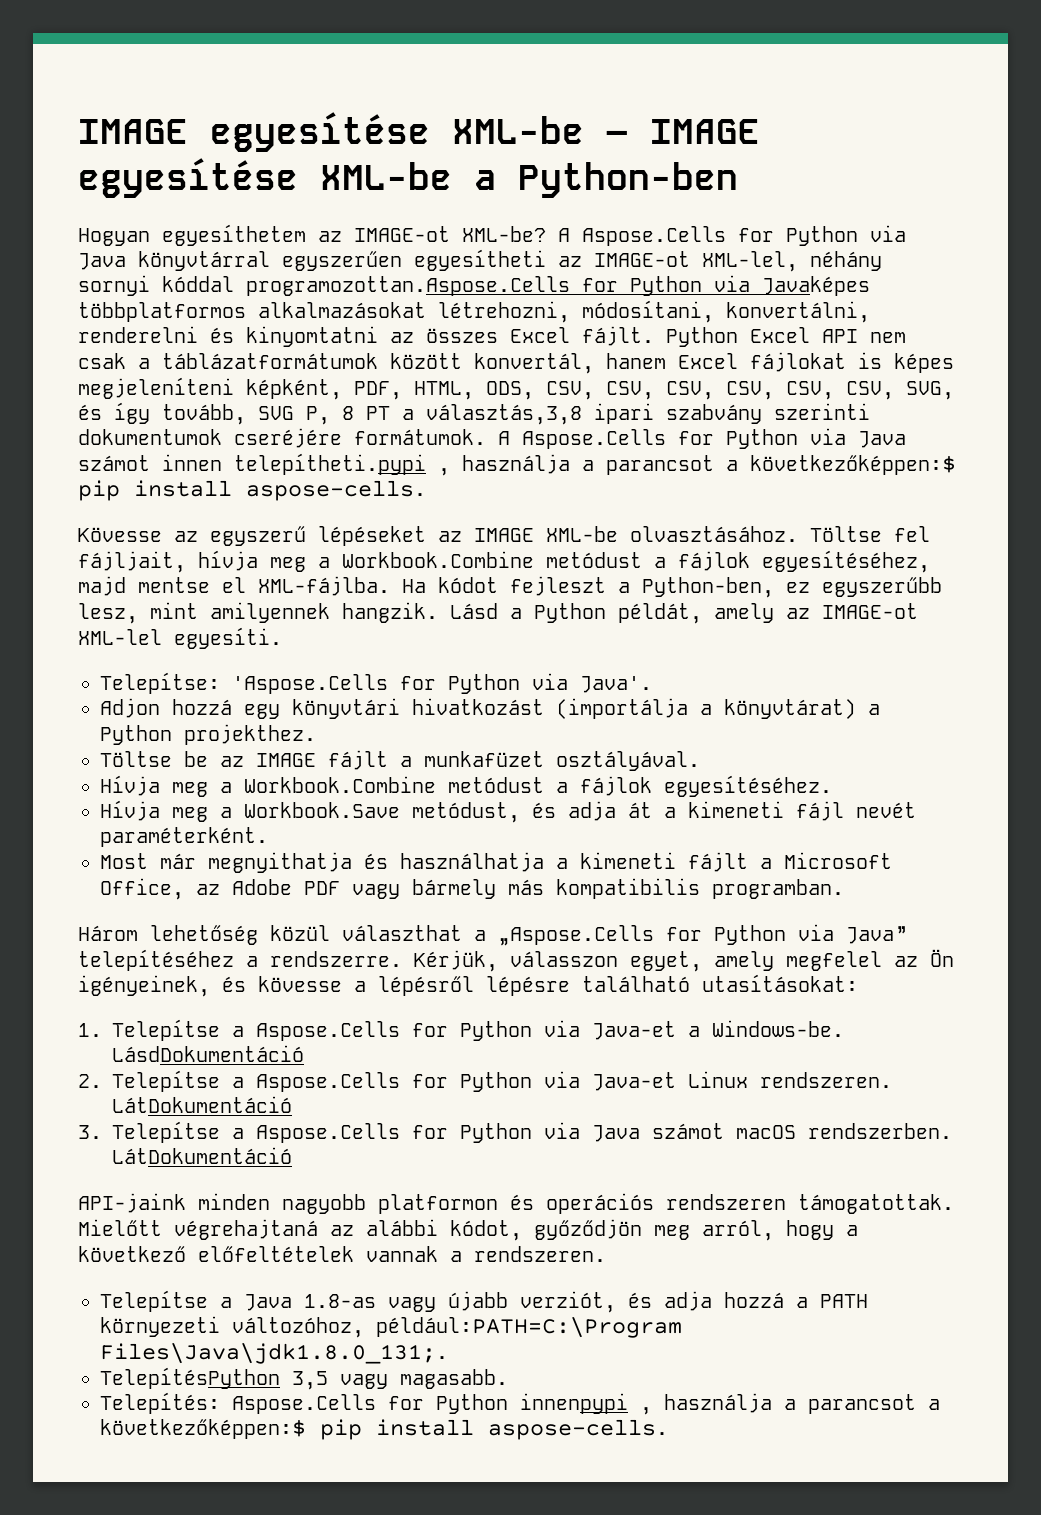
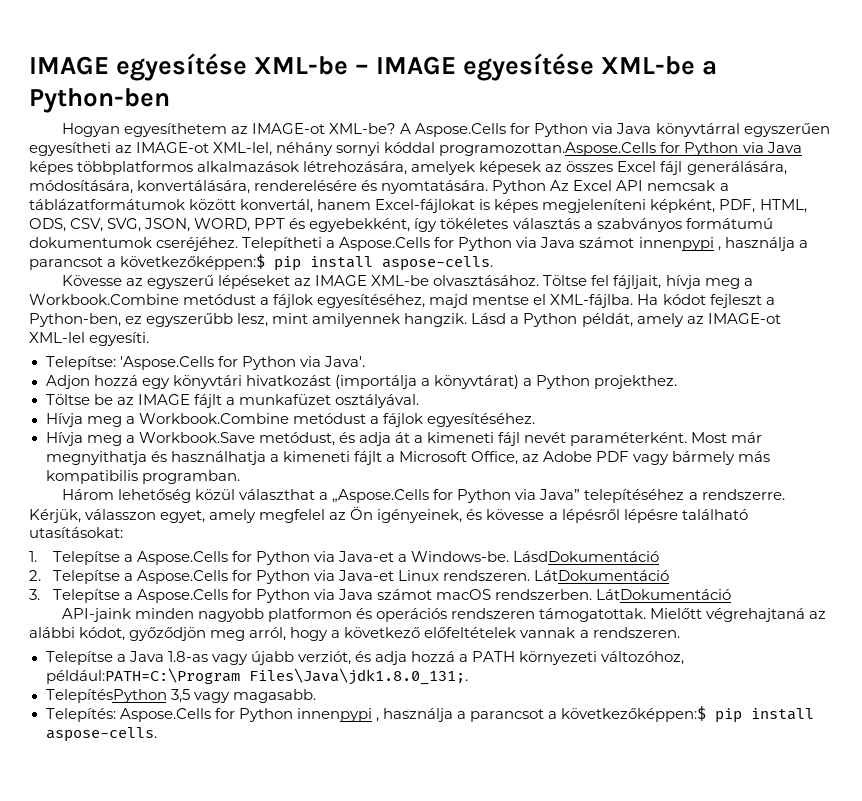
- A Aspose.Cells for Python via Java könyvtárral egyszerűen egyesítheti az IMAGE-ot XML-lel, néhány sornyi kóddal programozottan.Aspose.Cells for Python via Javaképes többplatformos alkalmazásokat létrehozni, módosítani, konvertálni, renderelni és kinyomtatni az összes Excel fájlt. Python Excel API nem csak a táblázatformátumok között konvertál, hanem Excel fájlokat is képes megjeleníteni képként, PDF, HTML, ODS, CSV, CSV, CSV, CSV, CSV, CSV, SVG, és így tovább, SVG P, 8 PT a választás,3,8 ipari szabvány szerinti dokumentumok cseréjére formátumok. A Aspose.Cells for Python via Java számot innen telepítheti.pypi , használja a parancsot a következőképpen:$ pip install aspose-cells.
+ A Aspose.Cells for Python via Java könyvtárral egyszerűen egyesítheti az IMAGE-ot XML-lel, néhány sornyi kóddal programozottan.Aspose.Cells for Python via Java képes többplatformos alkalmazások létrehozására, amelyek képesek az összes Excel fájl generálására, módosítására, konvertálására, renderelésére és nyomtatására. Python Az Excel API nemcsak a táblázatformátumok között konvertál, hanem Excel-fájlokat is képes megjeleníteni képként, PDF, HTML, ODS, CSV, SVG, JSON, WORD, PPT és egyebekként, így tökéletes választás a szabványos formátumú dokumentumok cseréjéhez. Telepítheti a Aspose.Cells for Python via Java számot innenpypi , használja a parancsot a következőképpen:$ pip install aspose-cells.
- Hívja meg a Workbook.Save metódust, és adja át a kimeneti fájl nevét paraméterként.
- Most már megnyithatja és használhatja a kimeneti fájlt a Microsoft Office, az Adobe PDF vagy bármely más kompatibilis programban.
+ Hívja meg a Workbook.Save metódust, és adja át a kimeneti fájl nevét paraméterként. Most már megnyithatja és használhatja a kimeneti fájlt a Microsoft Office, az Adobe PDF vagy bármely más kompatibilis programban.

